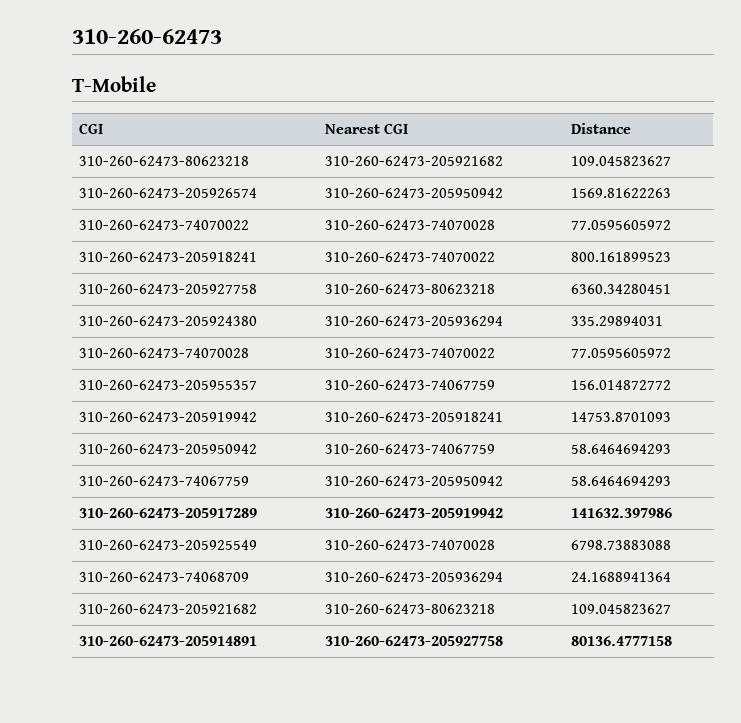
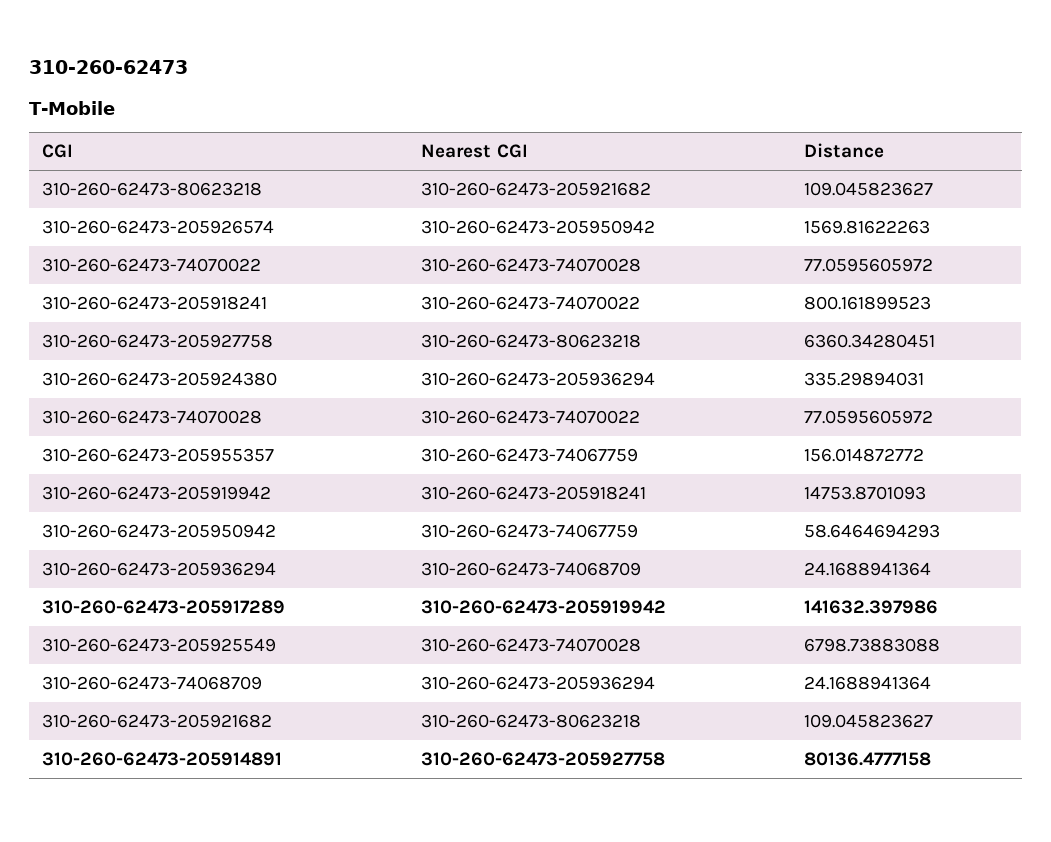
- 310-260-62473-74067759 | 310-260-62473-205950942 | 58.6464694293
+ 310-260-62473-205936294 | 310-260-62473-74068709 | 24.1688941364

